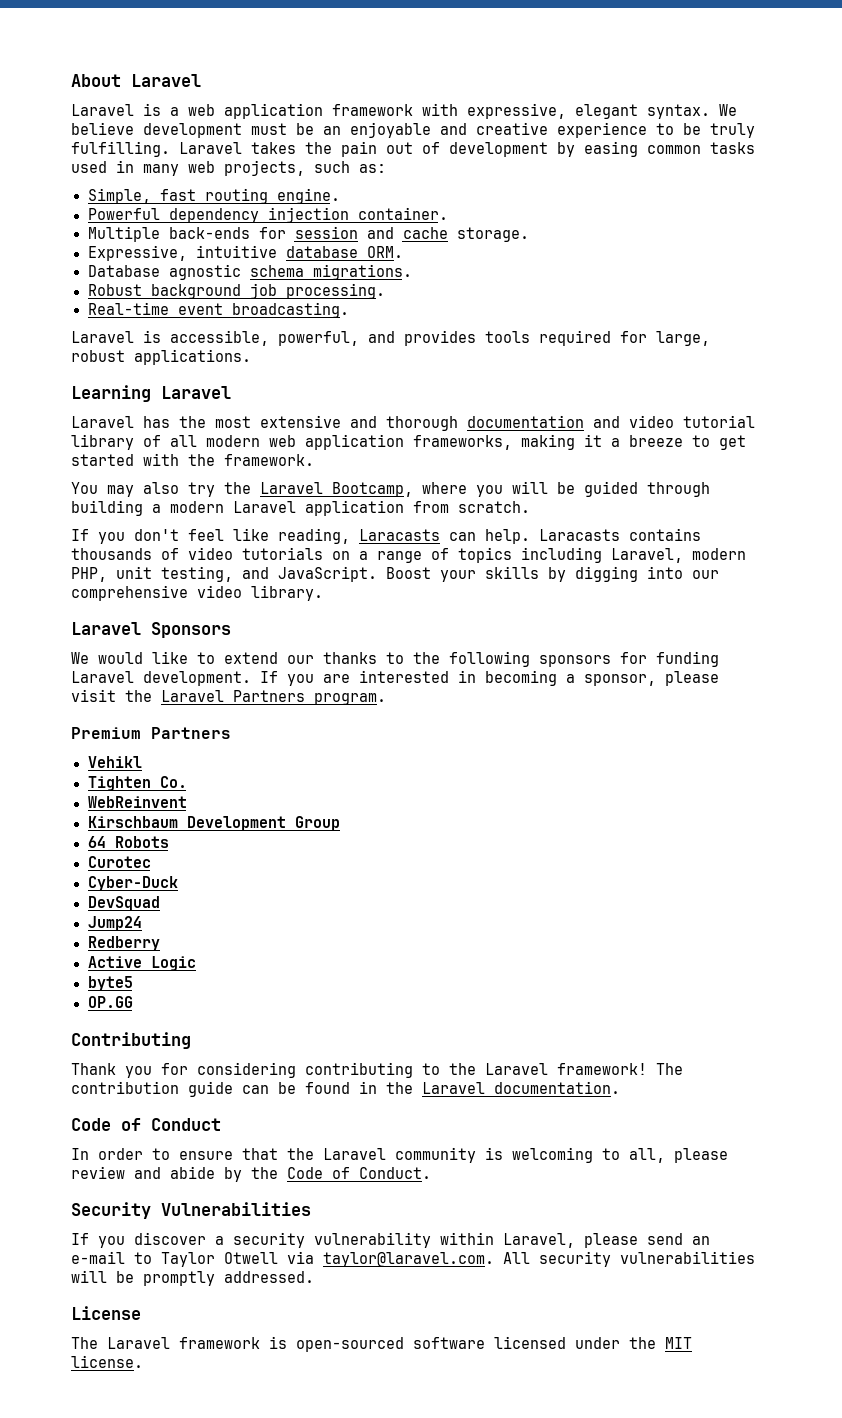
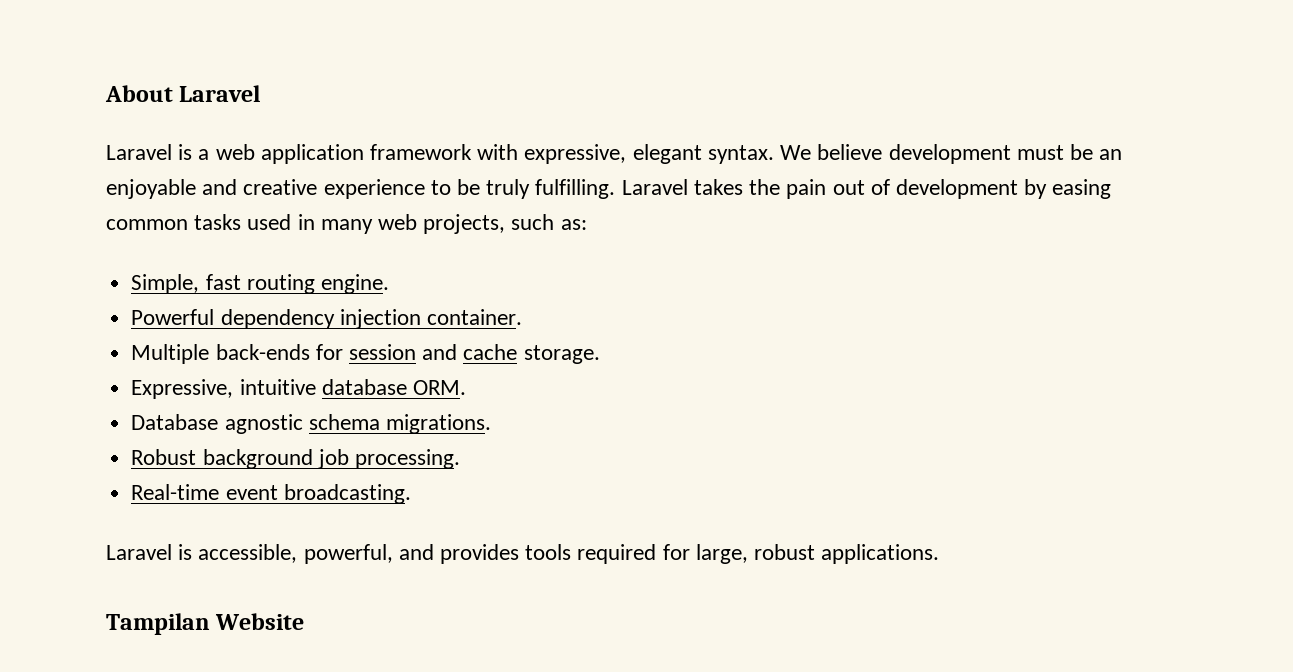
- Learning Laravel
- Laravel has the most extensive and thorough documentation and video tutorial library of all modern web application frameworks, making it a breeze to get started with the framework.
- You may also try the Laravel Bootcamp, where you will be guided through building a modern Laravel application from scratch.
- If you don't feel like reading, Laracasts can help. Laracasts contains thousands of video tutorials on a range of topics including Laravel, modern PHP, unit testing, and JavaScript. Boost your skills by digging into our comprehensive video library.
- Laravel Sponsors
- We would like to extend our thanks to the following sponsors for funding Laravel development. If you are interested in becoming a sponsor, please visit the Laravel Partners program.
- Premium Partners
- Vehikl
- Tighten Co.
- WebReinvent
- Kirschbaum Development Group
- 64 Robots
- Curotec
- Cyber-Duck
- DevSquad
- Jump24
- Redberry
- Active Logic
- byte5
- OP.GG
- Contributing
- Thank you for considering contributing to the Laravel framework! The contribution guide can be found in the Laravel documentation.
- Code of Conduct
- In order to ensure that the Laravel community is welcoming to all, please review and abide by the Code of Conduct.
- Security Vulnerabilities
- If you discover a security vulnerability within Laravel, please send an e-mail to Taylor Otwell via taylor@laravel.com. All security vulnerabilities will be promptly addressed.
- License
- The Laravel framework is open-sourced software licensed under the MIT license.
+ Tampilan Website

